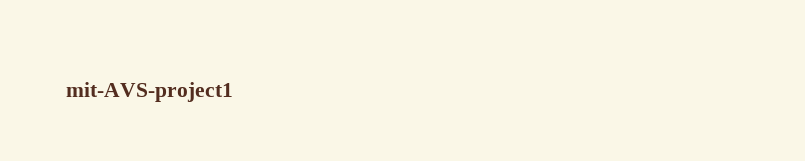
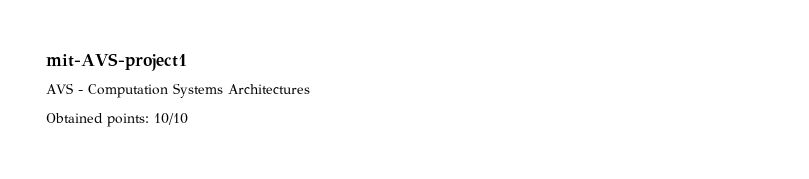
+ AVS - Computation Systems Architectures
+ Obtained points: 10/10

